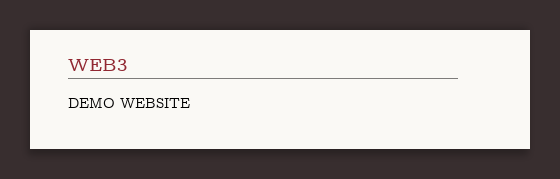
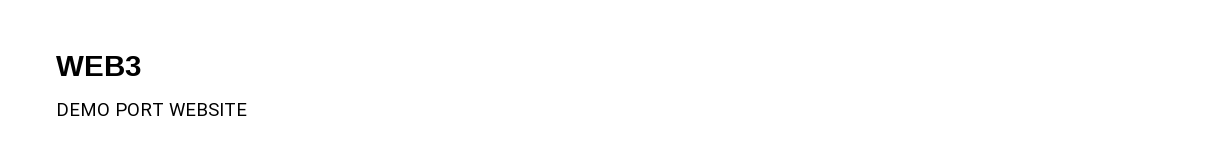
- DEMO WEBSITE
+ DEMO PORT WEBSITE

